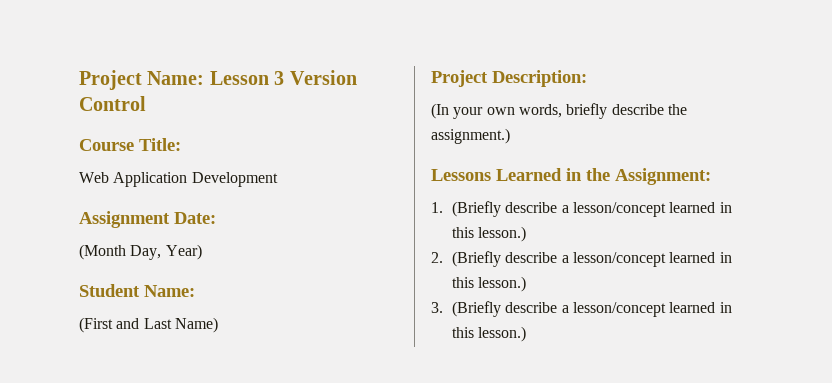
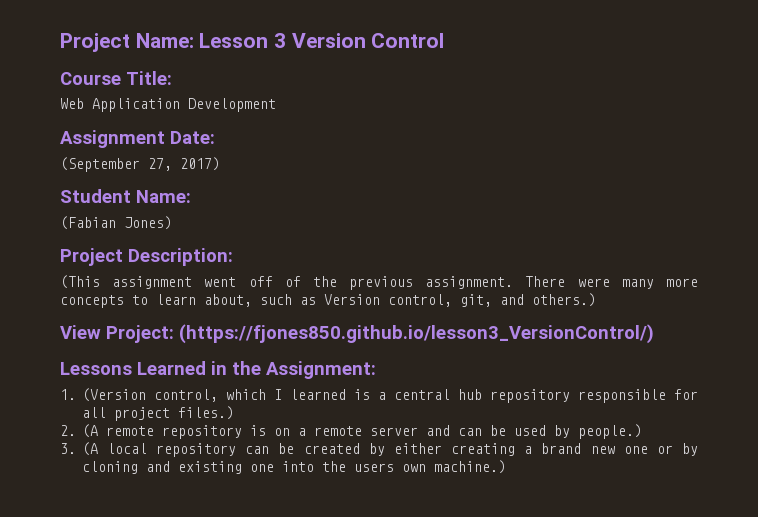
- (Month Day, Year)
+ (September 27, 2017)
- (First and Last Name)
+ (Fabian Jones)
  Project Description:
- (In your own words, briefly describe the assignment.)
+ (This assignment went off of the previous assignment. There were many more concepts to learn about, such as Version control, git, and others.)
+ View Project: (https://fjones850.github.io/lesson3_VersionControl/)
- 1. (Briefly describe a lesson/concept learned in this lesson.)
- 2. (Briefly describe a lesson/concept learned in this lesson.)
- 3. (Briefly describe a lesson/concept learned in this lesson.)
+ 1. (Version control, which I learned is a central hub repository responsible for all project files.)
+ 2. (A remote repository is on a remote server and can be used by people.)
+ 3. (A local repository can be created by either creating a brand new one or by cloning and existing one into the users own machine.)

